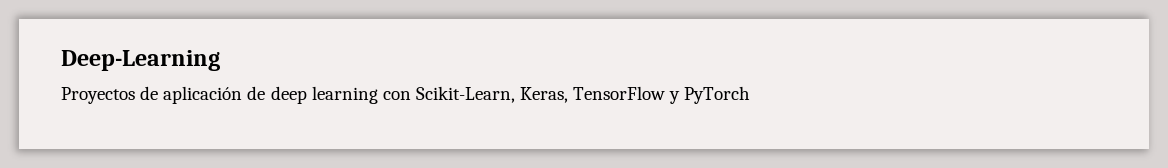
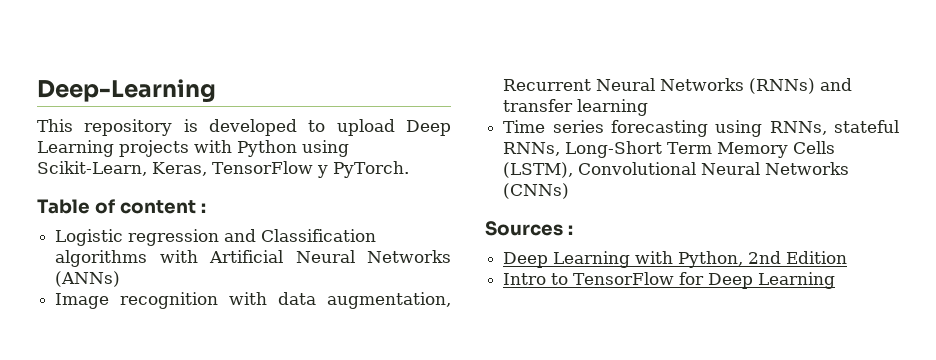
- Proyectos de aplicación de deep learning con Scikit-Learn, Keras, TensorFlow y PyTorch
+ This repository is developed to upload Deep Learning projects with Python using Scikit-Learn, Keras, TensorFlow y PyTorch.
+ Table of content :
+ Logistic regression and Classification algorithms with Artificial Neural Networks (ANNs)
+ Image recognition with data augmentation, Recurrent Neural Networks (RNNs) and transfer learning
+ Time series forecasting using RNNs, stateful RNNs, Long-Short Term Memory Cells (LSTM), Convolutional Neural Networks (CNNs)
+ Sources :
+ Deep Learning with Python, 2nd Edition
+ Intro to TensorFlow for Deep Learning

